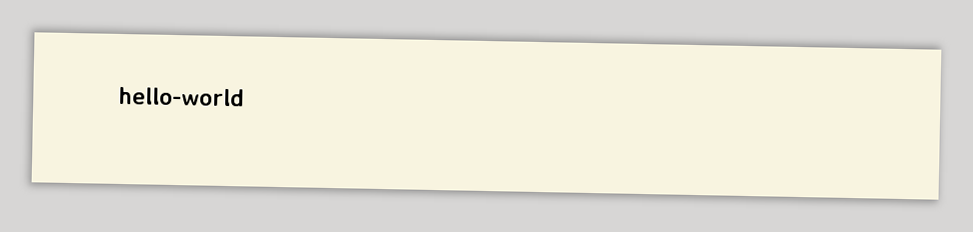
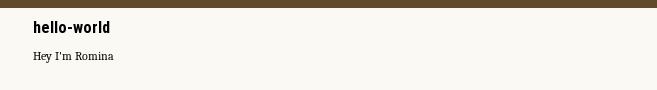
+ Hey I'm Romina

